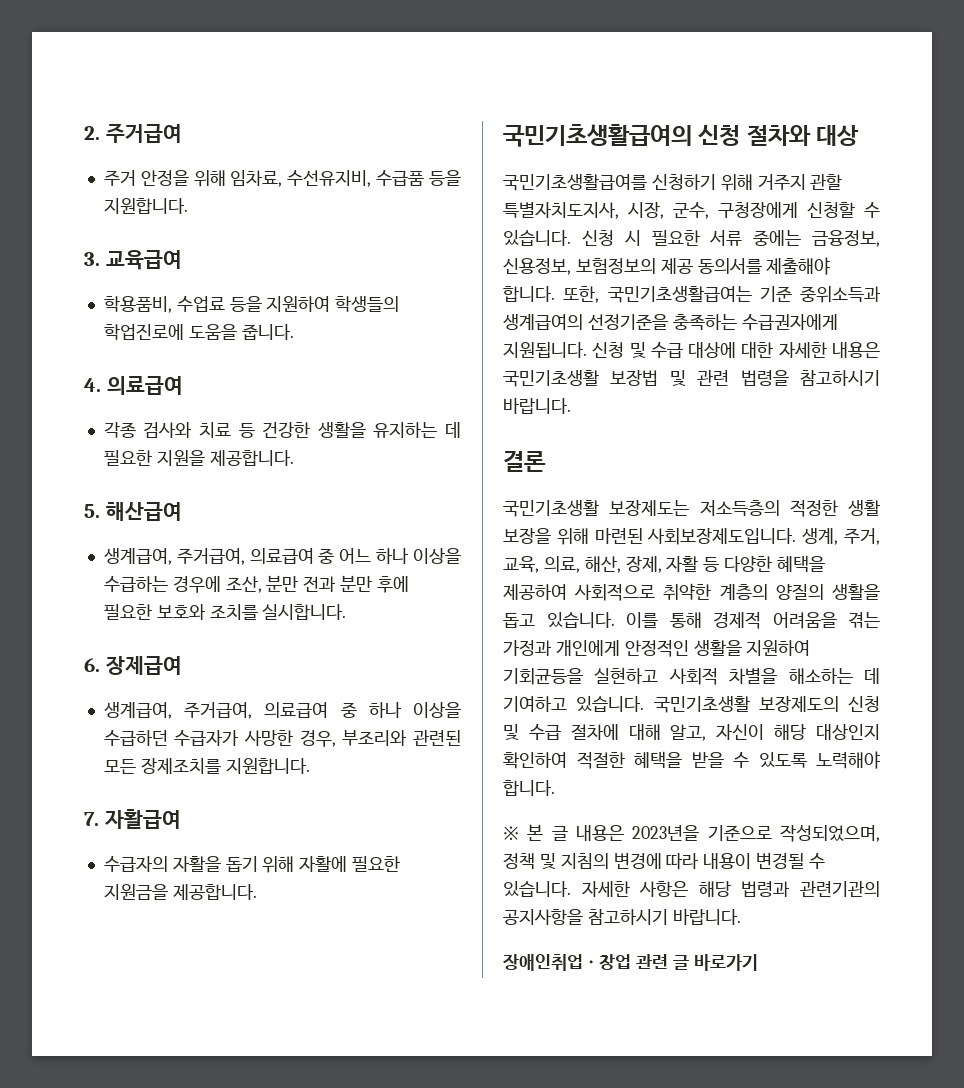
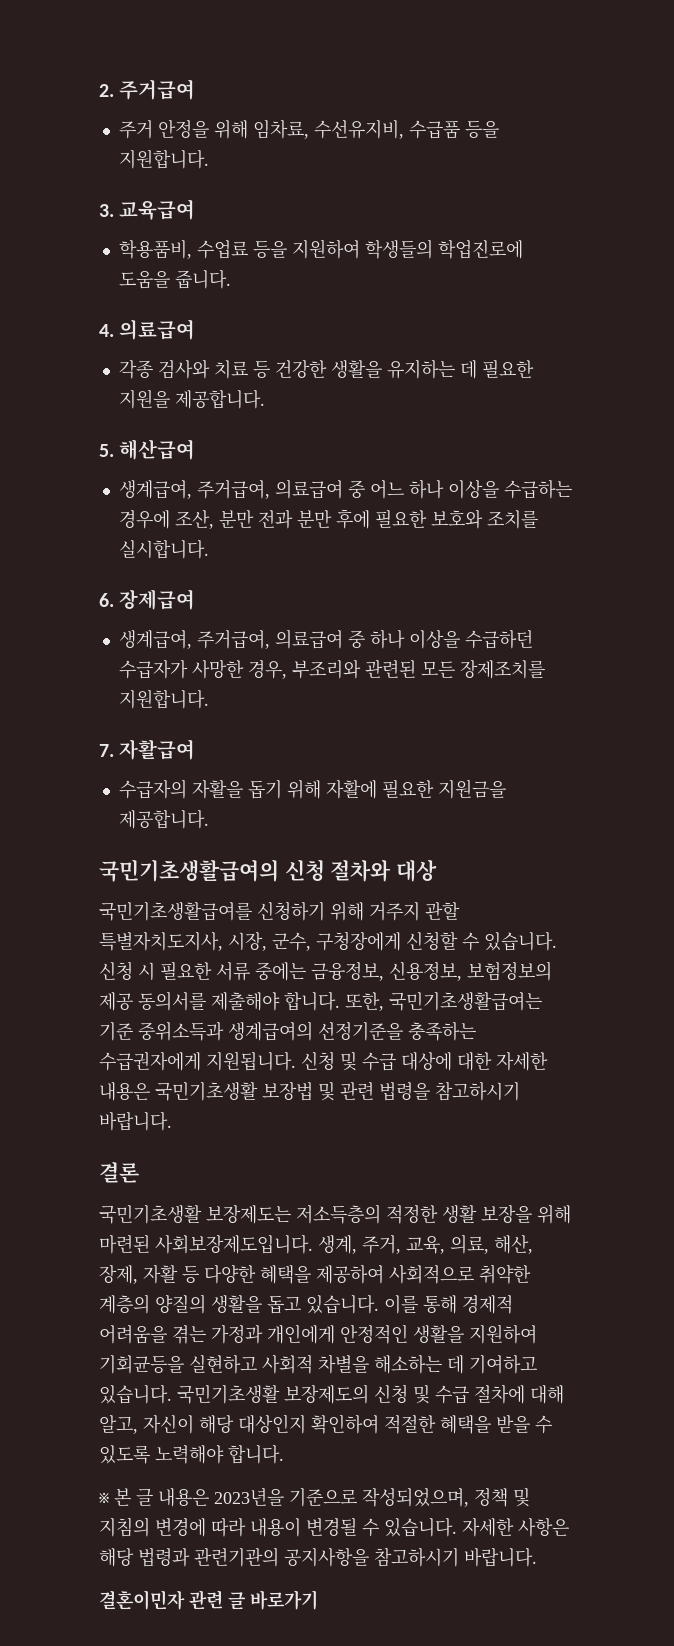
- 장애인취업ㆍ창업 관련 글 바로가기
+ 결혼이민자 관련 글 바로가기

